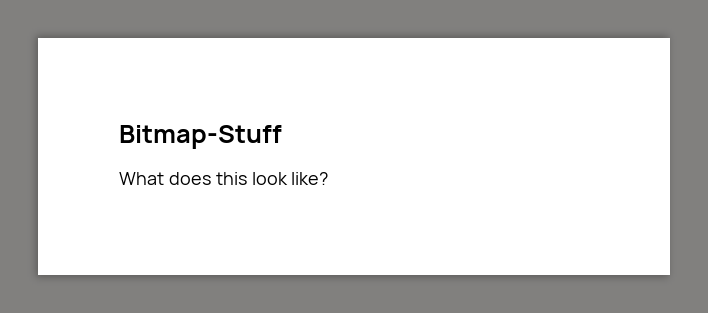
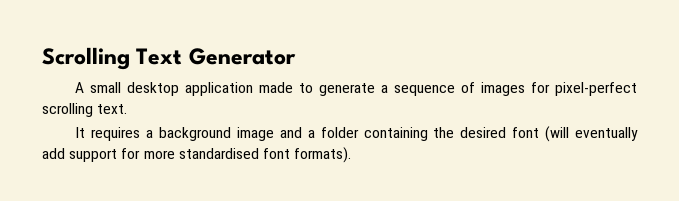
- Bitmap-Stuff
- What does this look like?
+ Scrolling Text Generator
+ A small desktop application made to generate a sequence of images for pixel-perfect scrolling text.
+ It requires a background image and a folder containing the desired font (will eventually add support for more standardised font formats).

